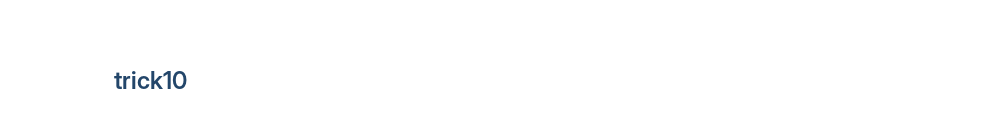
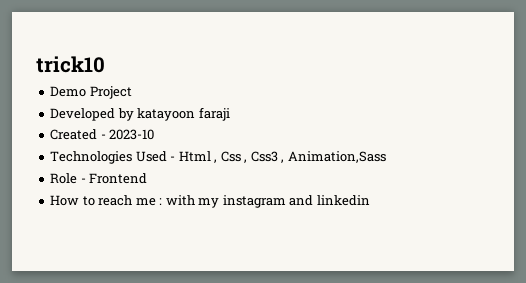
+ Demo Project
+ Developed by katayoon faraji
+ Created - 2023-10
+ Technologies Used - Html , Css , Css3 , Animation,Sass
+ Role - Frontend
+ How to reach me : with my instagram and linkedin

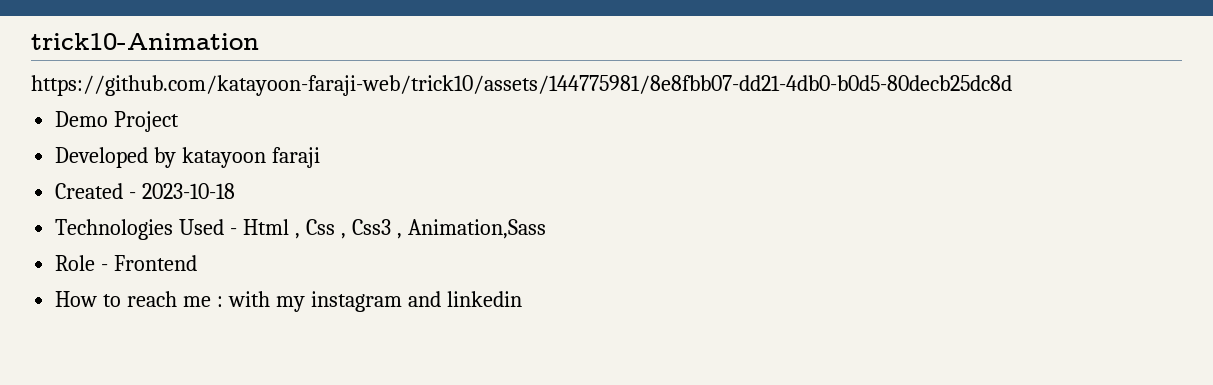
- trick10
+ trick10-Animation
+ https://github.com/katayoon-faraji-web/trick10/assets/144775981/8e8fbb07-dd21-4db0-b0d5-80decb25dc8d
- Created - 2023-10
+ Created - 2023-10-18

